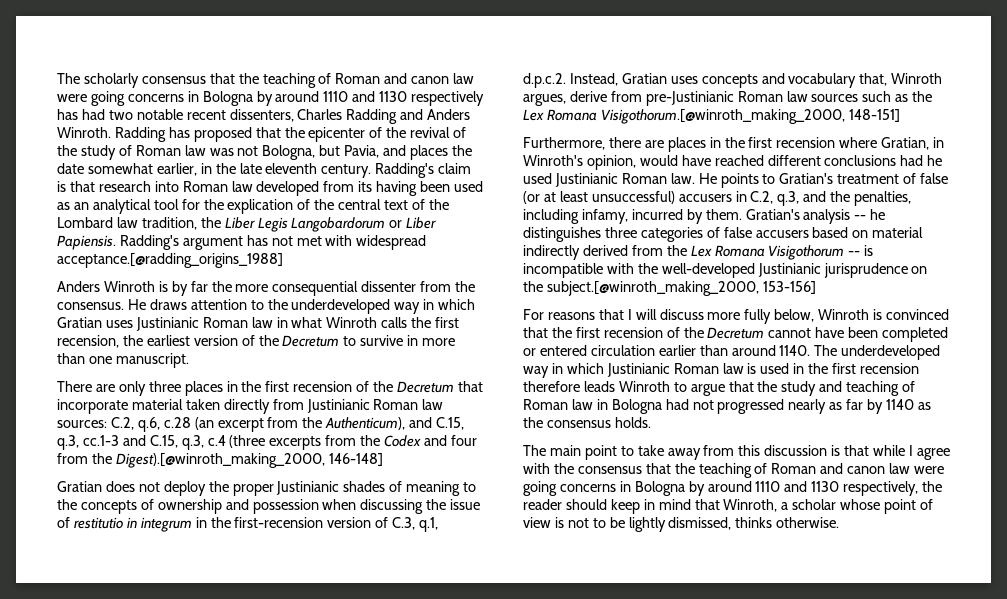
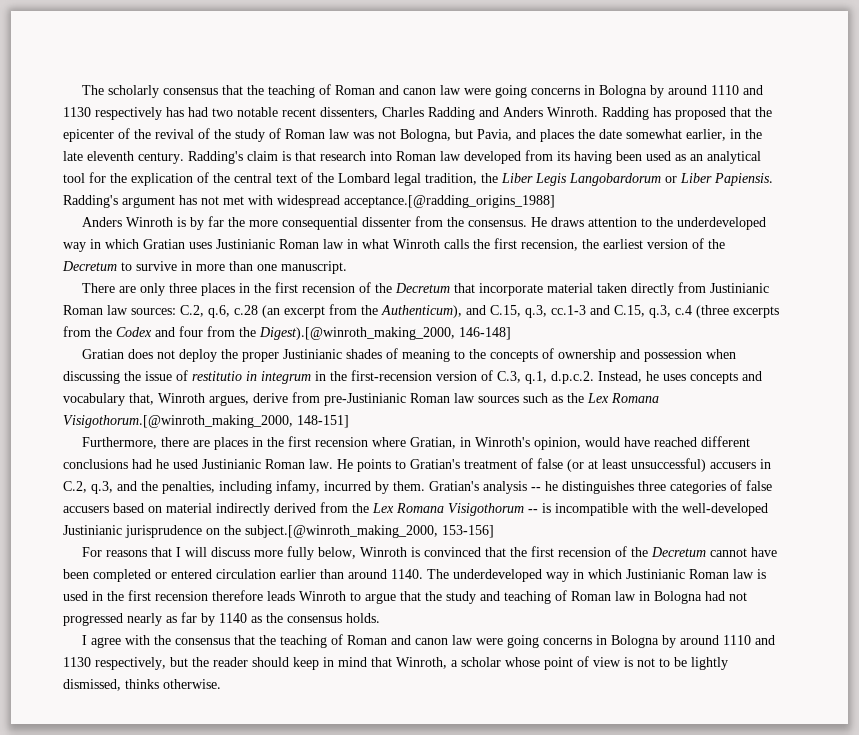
- Radding's claim is that research into Roman law developed from its having been used as an analytical tool for the explication of the central text of the Lombard law tradition, the Liber Legis Langobardorum or Liber Papiensis.
+ Radding's claim is that research into Roman law developed from its having been used as an analytical tool for the explication of the central text of the Lombard legal tradition, the Liber Legis Langobardorum or Liber Papiensis.
- Gratian does not deploy the proper Justinianic shades of meaning to the concepts of ownership and possession when discussing the issue of restitutio in integrum in the first-recension version of C.3, q.1, d.p.c.2. Instead, Gratian uses concepts and vocabulary that, Winroth argues, derive from pre-Justinianic Roman law sources such as the Lex Romana Visigothorum.[@winroth_making_2000, 148-151]
+ Gratian does not deploy the proper Justinianic shades of meaning to the concepts of ownership and possession when discussing the issue of restitutio in integrum in the first-recension version of C.3, q.1, d.p.c.2. Instead, he uses concepts and vocabulary that, Winroth argues, derive from pre-Justinianic Roman law sources such as the Lex Romana Visigothorum.[@winroth_making_2000, 148-151]
- The main point to take away from this discussion is that while I agree with the consensus that the teaching of Roman and canon law were going concerns in Bologna by around 1110 and 1130 respectively, the reader should keep in mind that Winroth, a scholar whose point of view is not to be lightly dismissed, thinks otherwise.
+ I agree with the consensus that the teaching of Roman and canon law were going concerns in Bologna by around 1110 and 1130 respectively, but the reader should keep in mind that Winroth, a scholar whose point of view is not to be lightly dismissed, thinks otherwise.

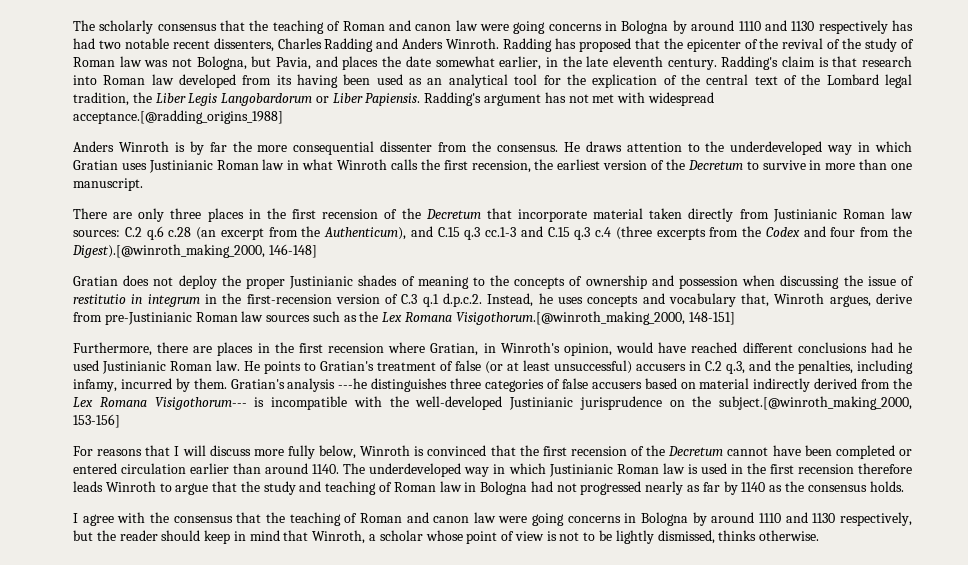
- There are only three places in the first recension of the Decretum that incorporate material taken directly from Justinianic Roman law sources: C.2, q.6, c.28 (an excerpt from the Authenticum), and C.15, q.3, cc.1-3 and C.15, q.3, c.4 (three excerpts from the Codex and four from the Digest).[@winroth_making_2000, 146-148]
+ There are only three places in the first recension of the Decretum that incorporate material taken directly from Justinianic Roman law sources: C.2 q.6 c.28 (an excerpt from the Authenticum), and C.15 q.3 cc.1-3 and C.15 q.3 c.4 (three excerpts from the Codex and four from the Digest).[@winroth_making_2000, 146-148]
- Gratian does not deploy the proper Justinianic shades of meaning to the concepts of ownership and possession when discussing the issue of restitutio in integrum in the first-recension version of C.3, q.1, d.p.c.2. Instead, he uses concepts and vocabulary that, Winroth argues, derive from pre-Justinianic Roman law sources such as the Lex Romana Visigothorum.[@winroth_making_2000, 148-151]
+ Gratian does not deploy the proper Justinianic shades of meaning to the concepts of ownership and possession when discussing the issue of restitutio in integrum in the first-recension version of C.3 q.1 d.p.c.2. Instead, he uses concepts and vocabulary that, Winroth argues, derive from pre-Justinianic Roman law sources such as the Lex Romana Visigothorum.[@winroth_making_2000, 148-151]
- He points to Gratian's treatment of false (or at least unsuccessful) accusers in C.2, q.3, and the penalties, including infamy, incurred by them.
+ He points to Gratian's treatment of false (or at least unsuccessful) accusers in C.2 q.3, and the penalties, including infamy, incurred by them.
- Gratian's analysis -- he distinguishes three categories of false accusers based on material indirectly derived from the Lex Romana Visigothorum -- is incompatible with the well-developed Justinianic jurisprudence on the subject.[@winroth_making_2000, 153-156]
+ Gratian's analysis ---he distinguishes three categories of false accusers based on material indirectly derived from the Lex Romana Visigothorum--- is incompatible with the well-developed Justinianic jurisprudence on the subject.[@winroth_making_2000, 153-156]

